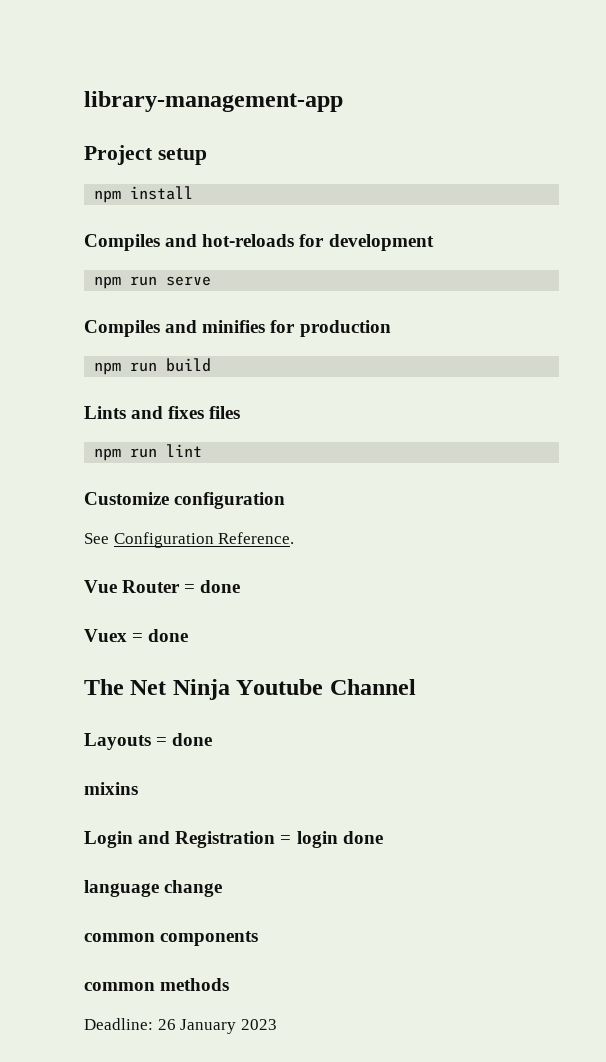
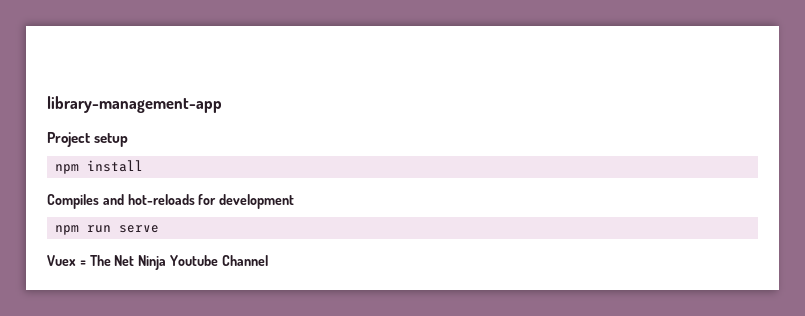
- Compiles and minifies for production
- npm run build
- Lints and fixes files
- npm run lint
- Customize configuration
- See Configuration Reference.
- Vue Router = done
- Vuex = done
- The Net Ninja Youtube Channel
+ Vuex = The Net Ninja Youtube Channel
- Layouts = done
- mixins
- Login and Registration = login done
- language change
- common components
- common methods
- Deadline: 26 January 2023

